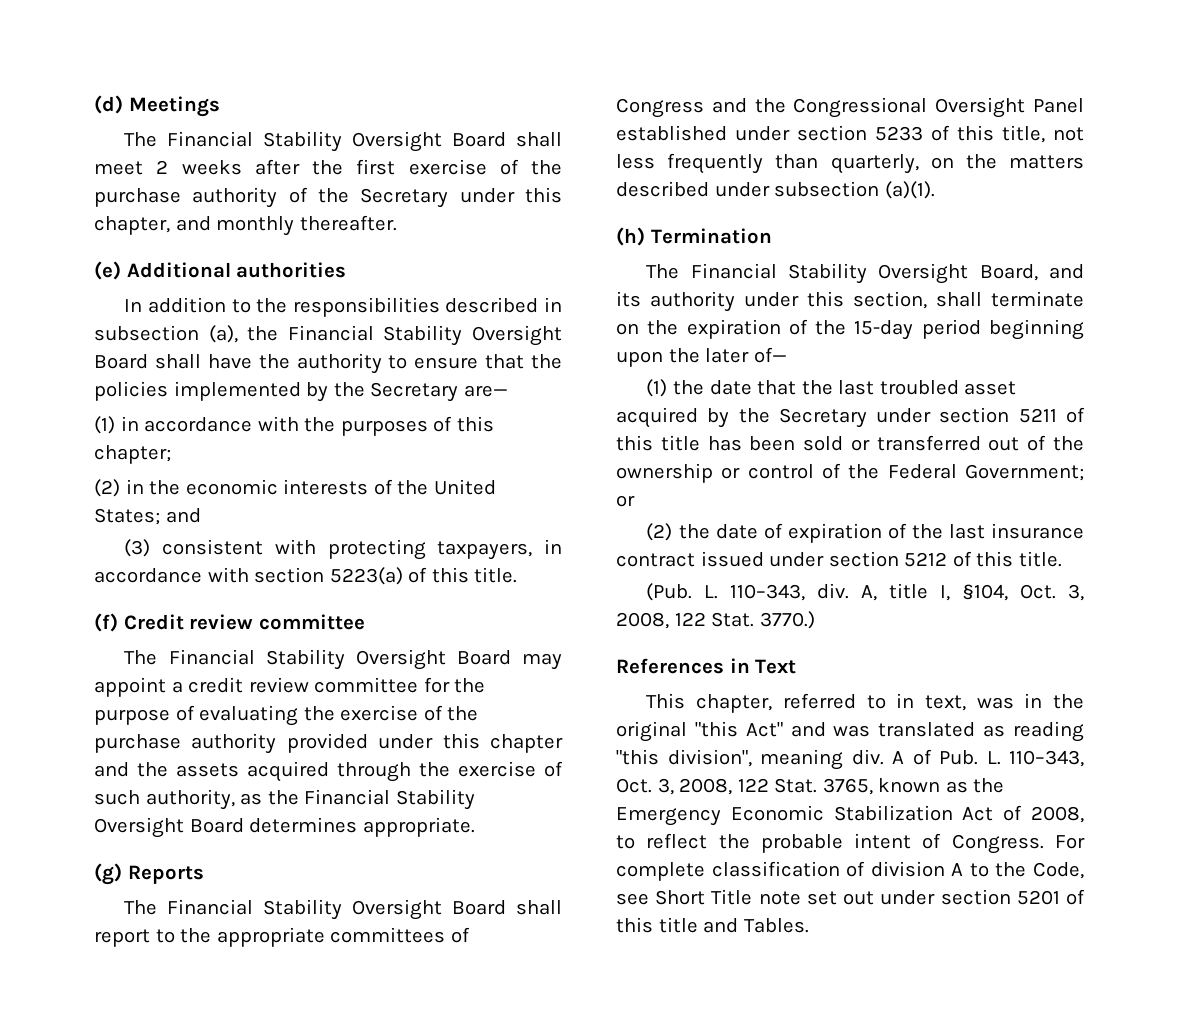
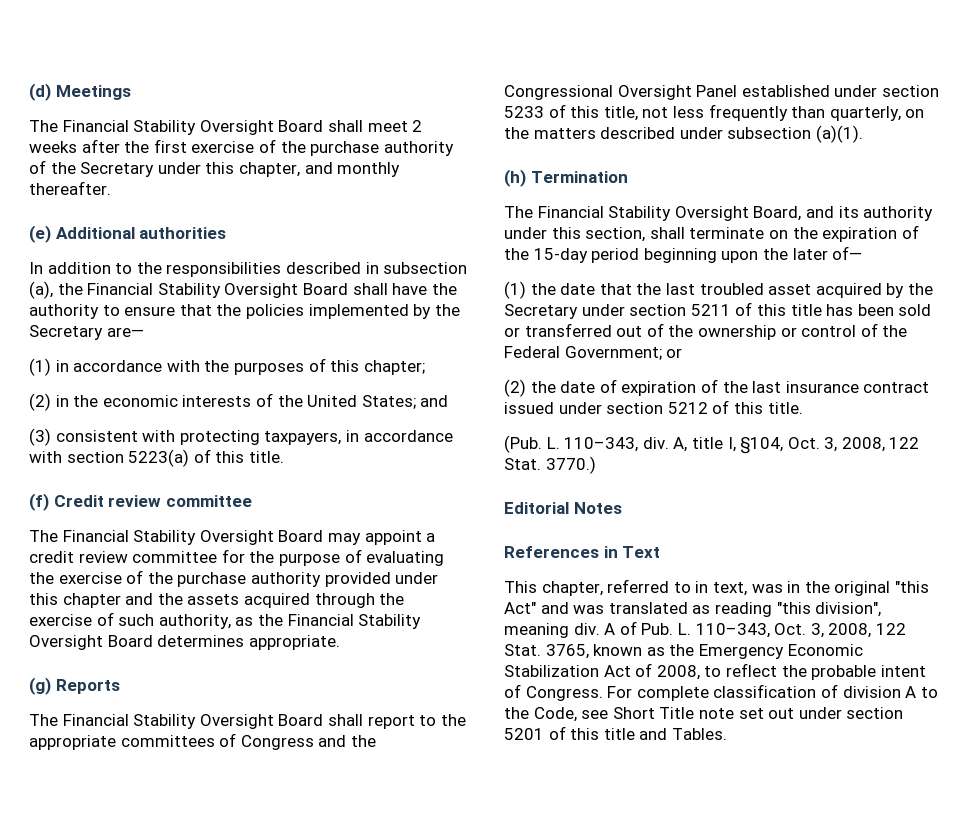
+ Editorial Notes

